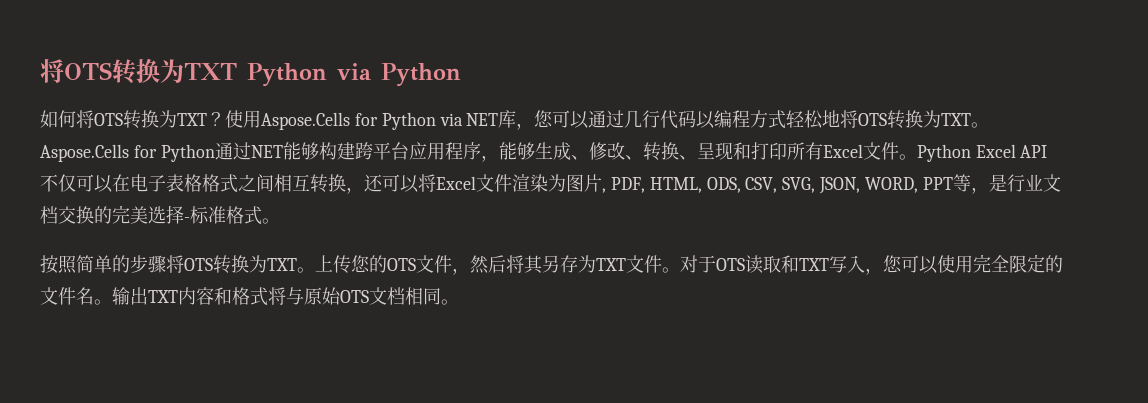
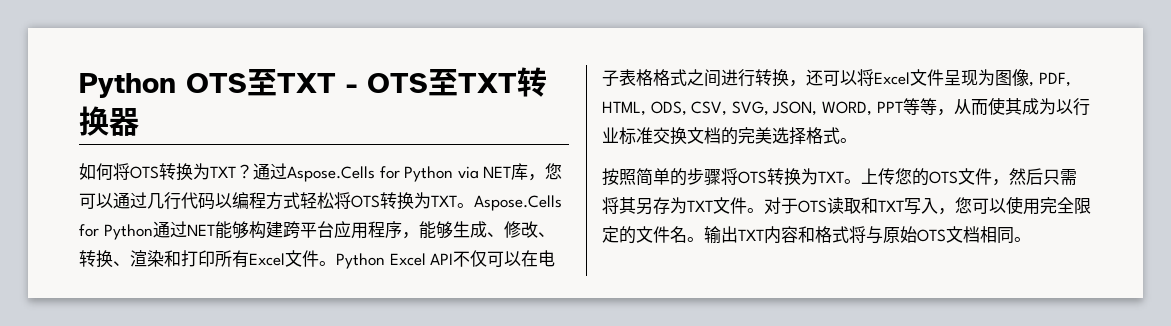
- 将OTS转换为TXT Python via Python
+ Python OTS至TXT - OTS至TXT转换器
- 使用Aspose.Cells for Python via NET库，您可以通过几行代码以编程方式轻松地将OTS转换为TXT。
+ 通过Aspose.Cells for Python via NET库，您可以通过几行代码以编程方式轻松将OTS转换为TXT。
- Aspose.Cells for Python通过NET能够构建跨平台应用程序，能够生成、修改、转换、呈现和打印所有Excel文件。
+ Aspose.Cells for Python通过NET能够构建跨平台应用程序，能够生成、修改、转换、渲染和打印所有Excel文件。
- Python Excel API不仅可以在电子表格格式之间相互转换，还可以将Excel文件渲染为图片, PDF, HTML, ODS, CSV, SVG, JSON, WORD, PPT等，是行业文档交换的完美选择-标准格式。
+ Python Excel API不仅可以在电子表格格式之间进行转换，还可以将Excel文件呈现为图像, PDF, HTML, ODS, CSV, SVG, JSON, WORD, PPT等等，从而使其成为以行业标准交换文档的完美选择格式。
- 上传您的OTS文件，然后将其另存为TXT文件。
+ 上传您的OTS文件，然后只需将其另存为TXT文件。

